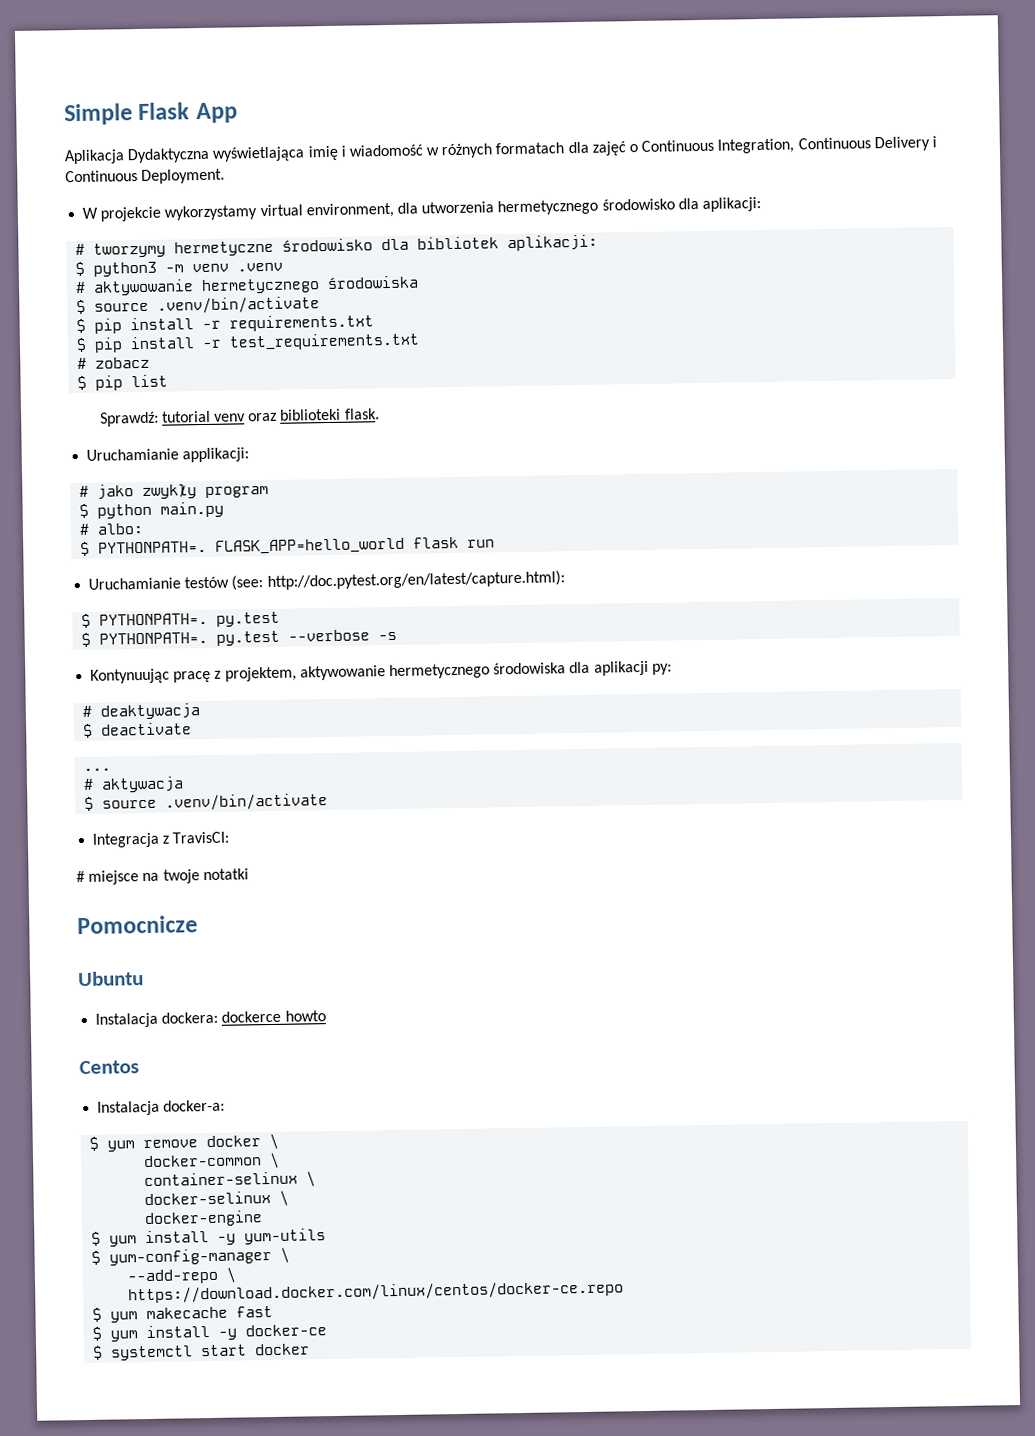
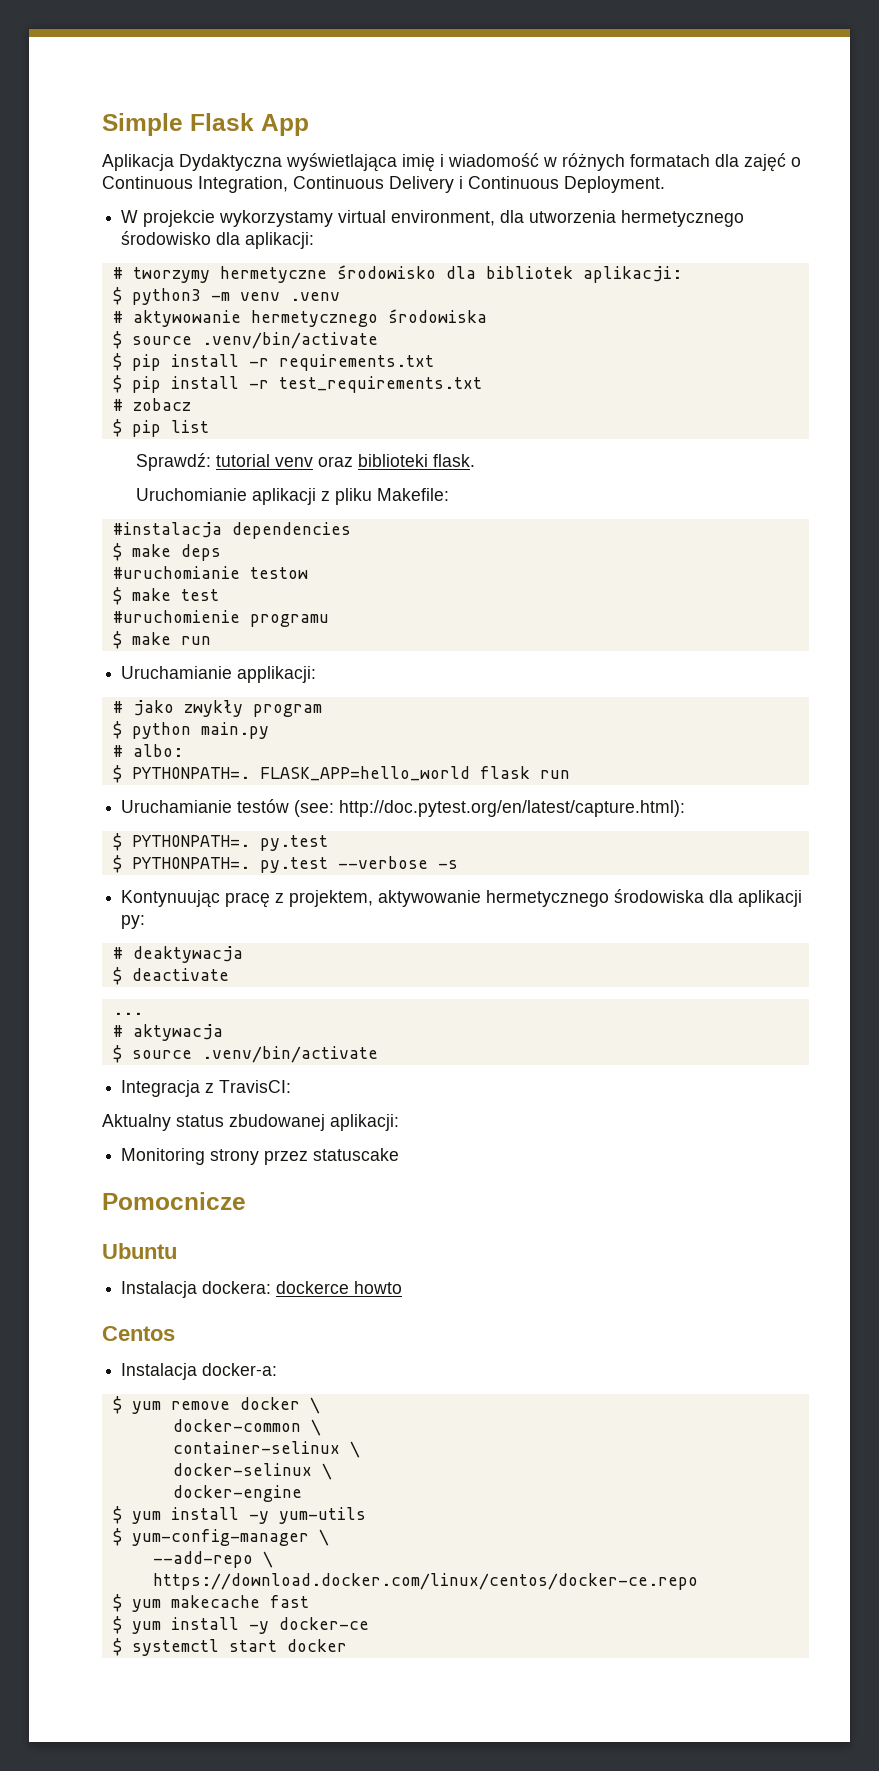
+ Uruchomianie aplikacji z pliku Makefile:
+ #instalacja dependencies
+ $ make deps
+ #uruchomianie testow
+ $ make test
+ #uruchomienie programu
+ $ make run
- # miejsce na twoje notatki
+ Aktualny status zbudowanej aplikacji:
+ Monitoring strony przez statuscake

